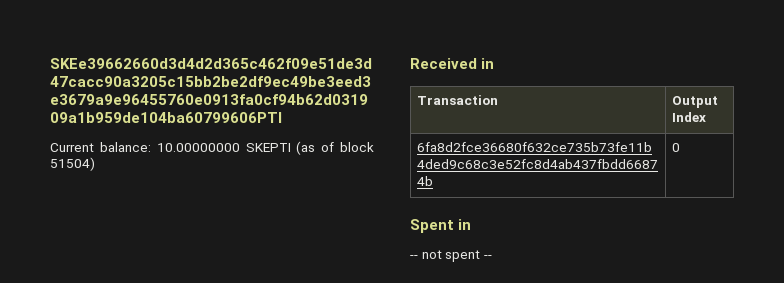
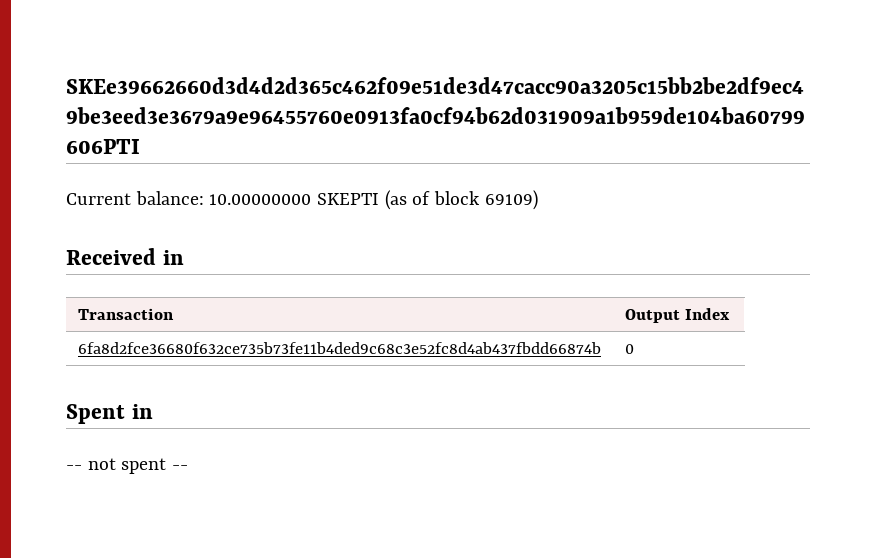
- Current balance: 10.00000000 SKEPTI (as of block 51504)
+ Current balance: 10.00000000 SKEPTI (as of block 69109)

